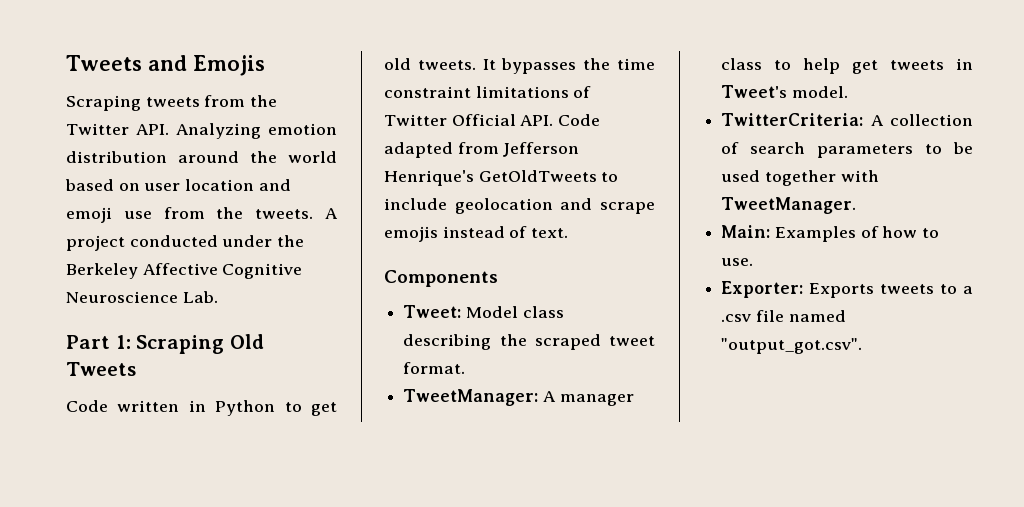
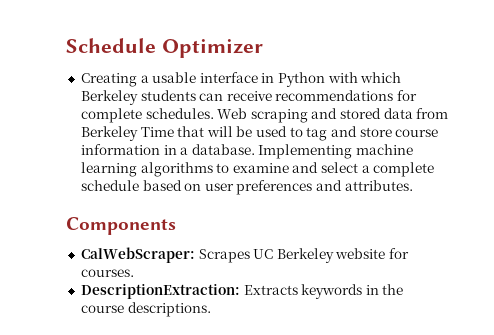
- Tweets and Emojis
- Scraping tweets from the Twitter API. Analyzing emotion distribution around the world based on user location and emoji use from the tweets. A project conducted under the Berkeley Affective Cognitive Neuroscience Lab.
- Part 1: Scraping Old Tweets
- Code written in Python to get old tweets. It bypasses the time constraint limitations of Twitter Official API. Code adapted from Jefferson Henrique's GetOldTweets to include geolocation and scrape emojis instead of text.
+ Schedule Optimizer
+ Creating a usable interface in Python with which Berkeley students can receive recommendations for complete schedules. Web scraping and stored data from Berkeley Time that will be used to tag and store course information in a database. Implementing machine learning algorithms to examine and select a complete schedule based on user preferences and attributes.
  Components
- Tweet: Model class describing the scraped tweet format.
- TweetManager: A manager class to help get tweets in Tweet's model.
- TwitterCriteria: A collection of search parameters to be used together with TweetManager.
- Main: Examples of how to use.
- Exporter: Exports tweets to a .csv file named "output_got.csv".
+ CalWebScraper: Scrapes UC Berkeley website for courses.
+ DescriptionExtraction: Extracts keywords in the course descriptions.

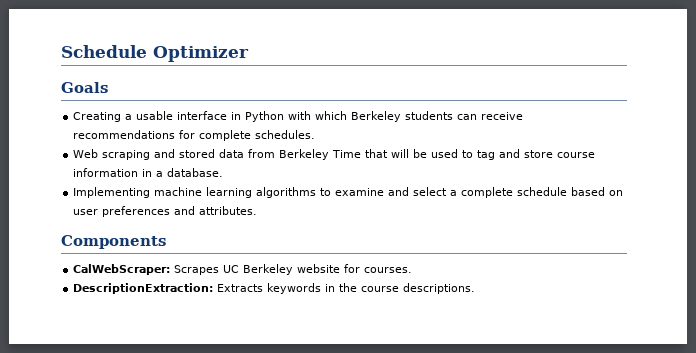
+ Goals
- Creating a usable interface in Python with which Berkeley students can receive recommendations for complete schedules. Web scraping and stored data from Berkeley Time that will be used to tag and store course information in a database. Implementing machine learning algorithms to examine and select a complete schedule based on user preferences and attributes.
+ Creating a usable interface in Python with which Berkeley students can receive recommendations for complete schedules.
+ Web scraping and stored data from Berkeley Time that will be used to tag and store course information in a database.
+ Implementing machine learning algorithms to examine and select a complete schedule based on user preferences and attributes.

